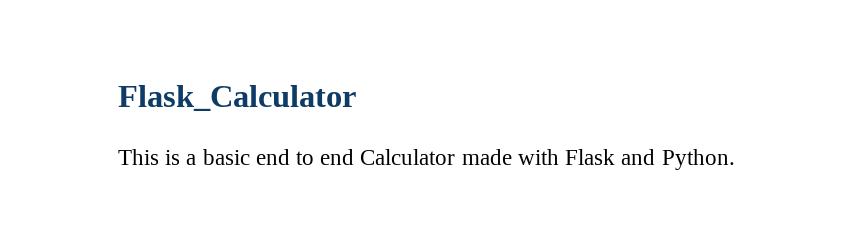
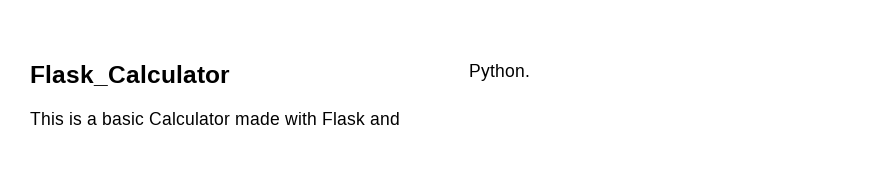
- This is a basic end to end Calculator made with Flask and Python.
+ This is a basic Calculator made with Flask and Python.

